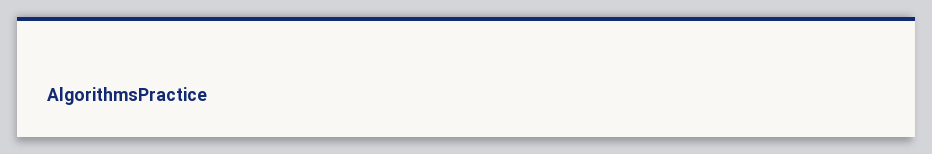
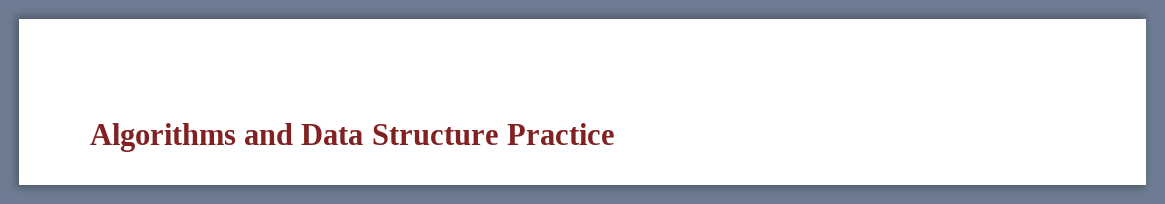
- AlgorithmsPractice
+ Algorithms and Data Structure Practice

